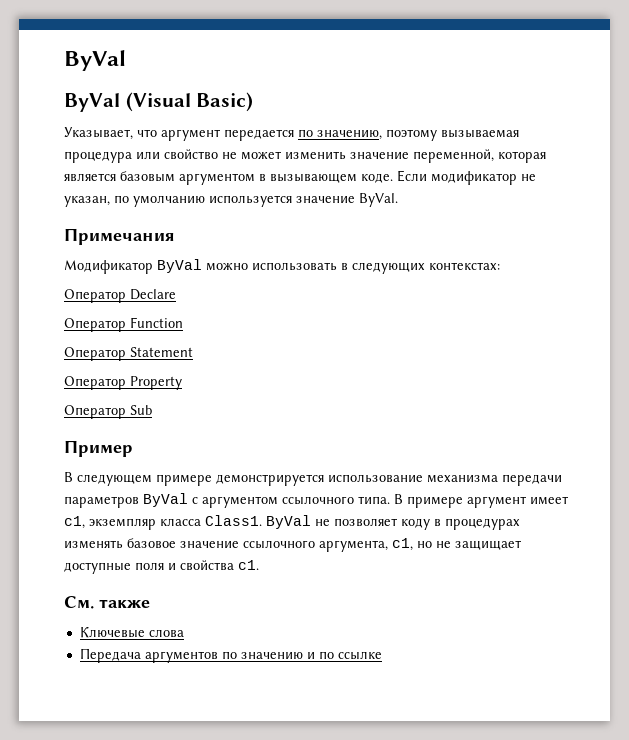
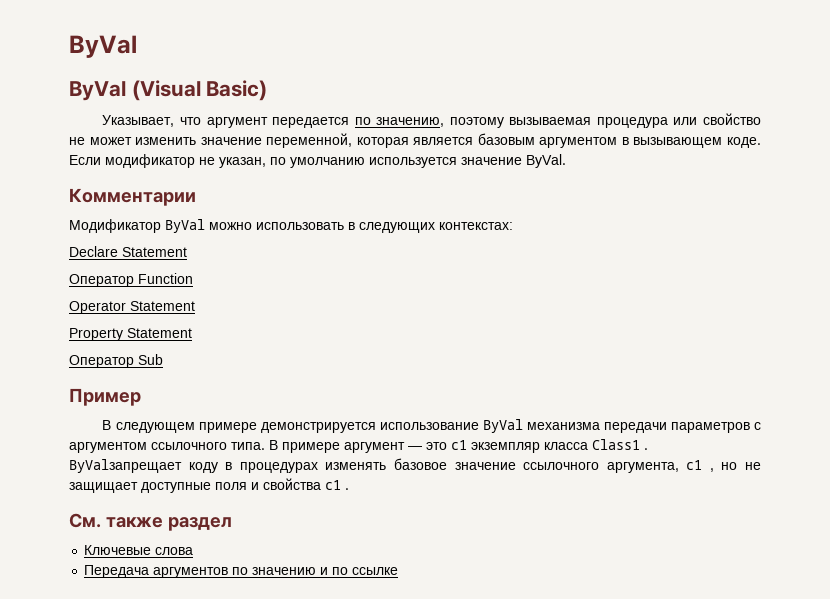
- Примечания
+ Комментарии
- Оператор Declare
+ Declare Statement
- Оператор Statement
- Оператор Property
+ Operator Statement
+ Property Statement
- В следующем примере демонстрируется использование механизма передачи параметров ByVal с аргументом ссылочного типа.
+ В следующем примере демонстрируется использование ByVal механизма передачи параметров с аргументом ссылочного типа.
- В примере аргумент имеет c1, экземпляр класса Class1. ByVal не позволяет коду в процедурах изменять базовое значение ссылочного аргумента, c1, но не защищает доступные поля и свойства c1.
+ В примере аргумент — это c1 экземпляр класса Class1 . ByValзапрещает коду в процедурах изменять базовое значение ссылочного аргумента, c1 , но не защищает доступные поля и свойства c1 .
- См. также
+ См. также раздел

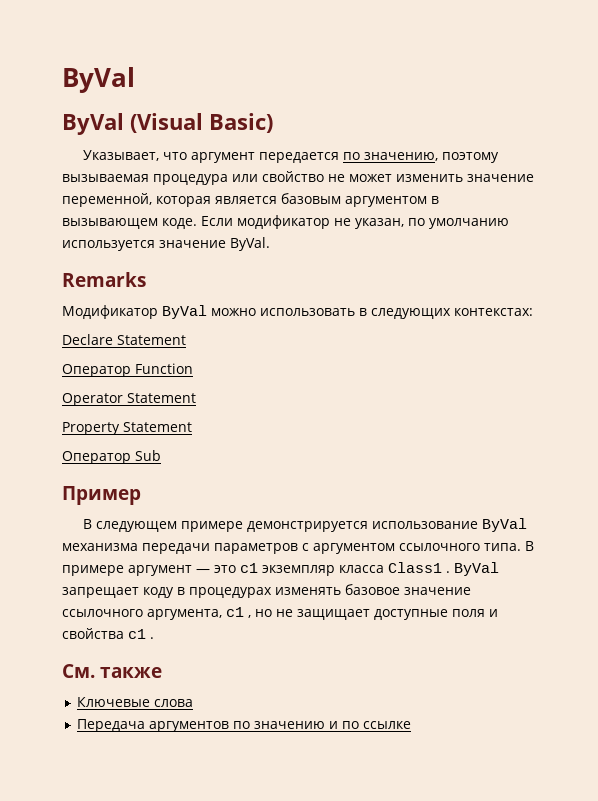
- Комментарии
+ Remarks
- ByValзапрещает коду в процедурах изменять базовое значение ссылочного аргумента, c1 , но не защищает доступные поля и свойства c1 .
+ ByVal запрещает коду в процедурах изменять базовое значение ссылочного аргумента, c1 , но не защищает доступные поля и свойства c1 .
- См. также раздел
+ См. также

